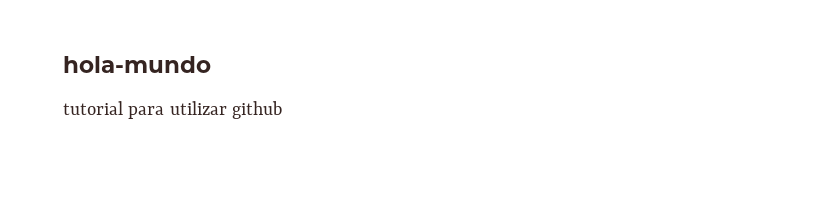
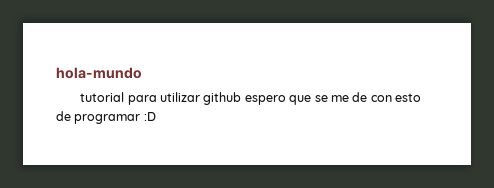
- tutorial para utilizar github
+ tutorial para utilizar github espero que se me de con esto de programar :D

